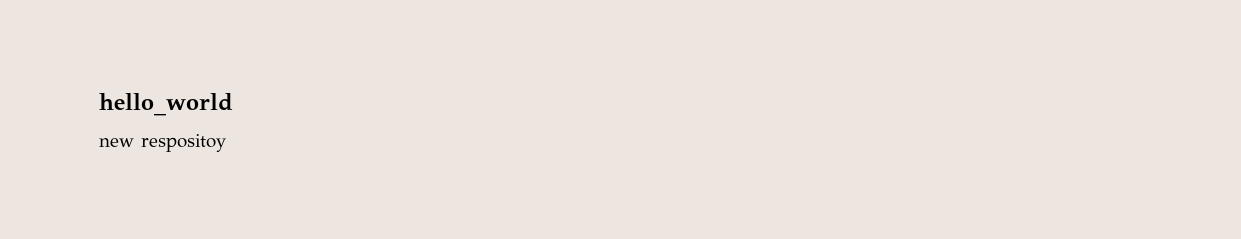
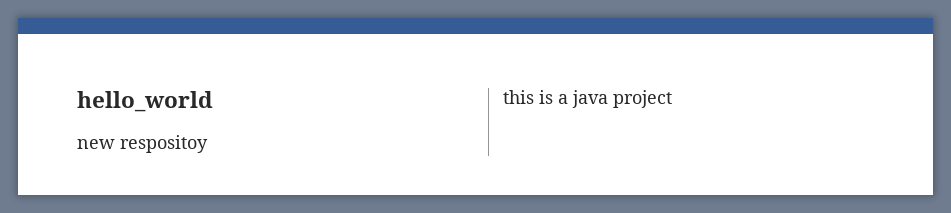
+ this is a java project

